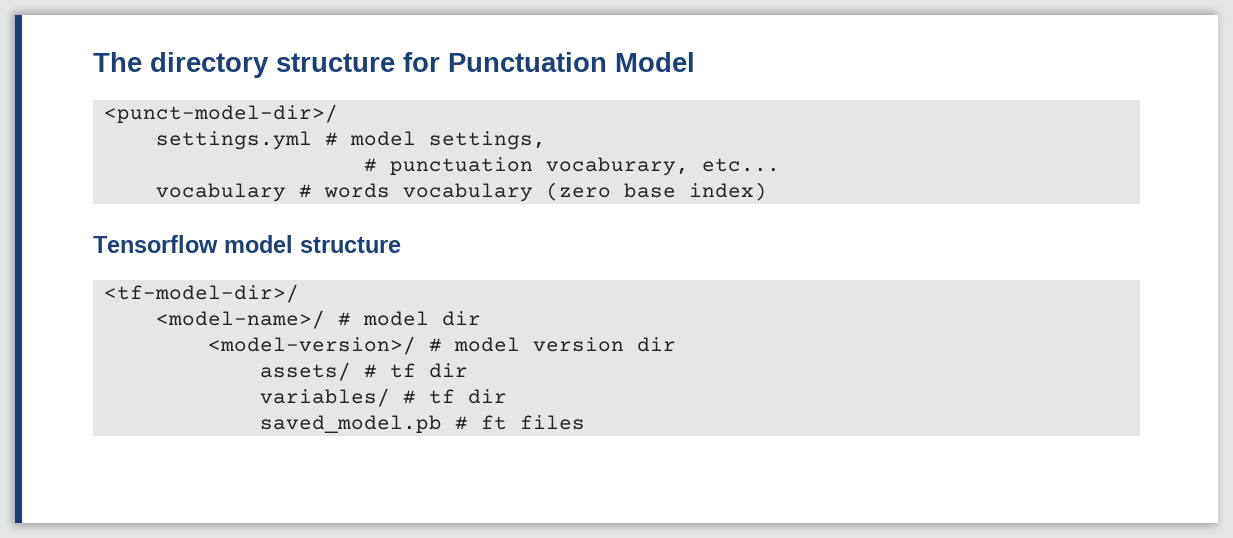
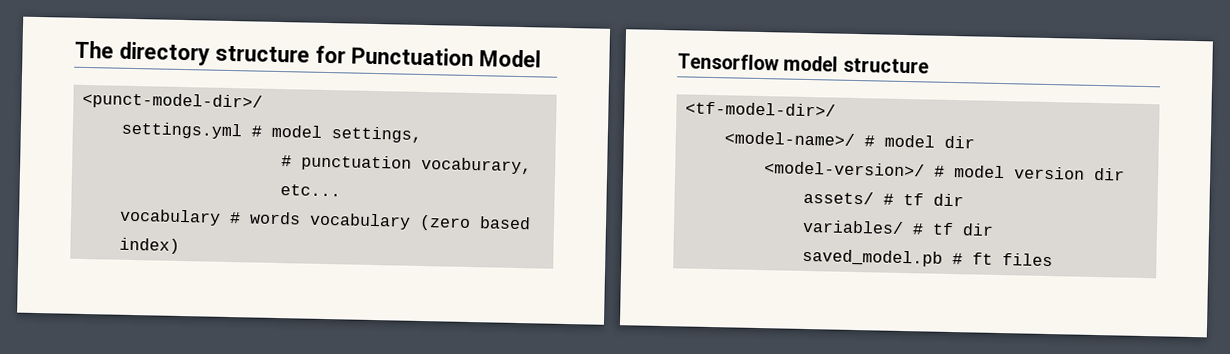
- vocabulary # words vocabulary (zero base index)
+ vocabulary # words vocabulary (zero based index)

